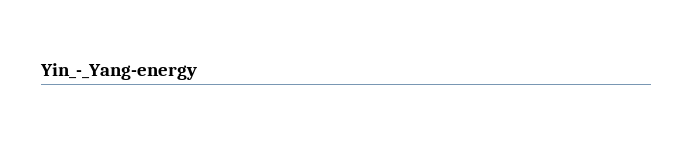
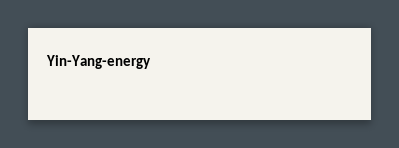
- Yin_-_Yang-energy
+ Yin-Yang-energy

